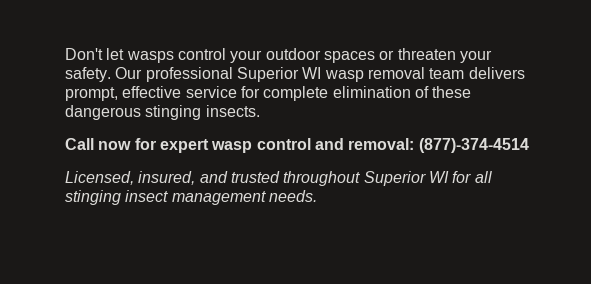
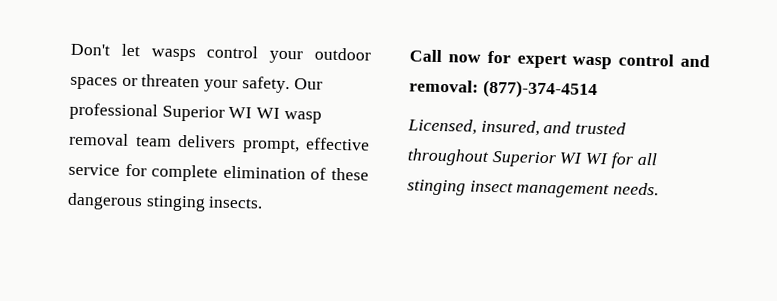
- Our professional Superior WI wasp removal team delivers prompt, effective service for complete elimination of these dangerous stinging insects.
+ Our professional Superior WI WI wasp removal team delivers prompt, effective service for complete elimination of these dangerous stinging insects.
- Licensed, insured, and trusted throughout Superior WI for all stinging insect management needs.
+ Licensed, insured, and trusted throughout Superior WI WI for all stinging insect management needs.

